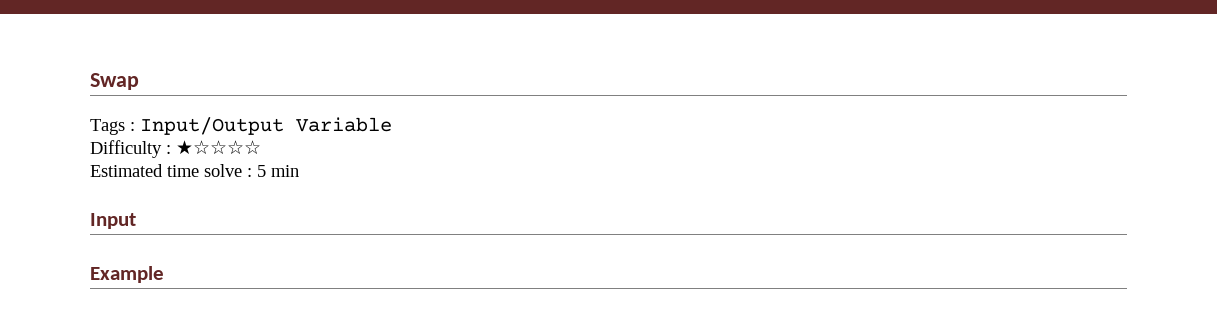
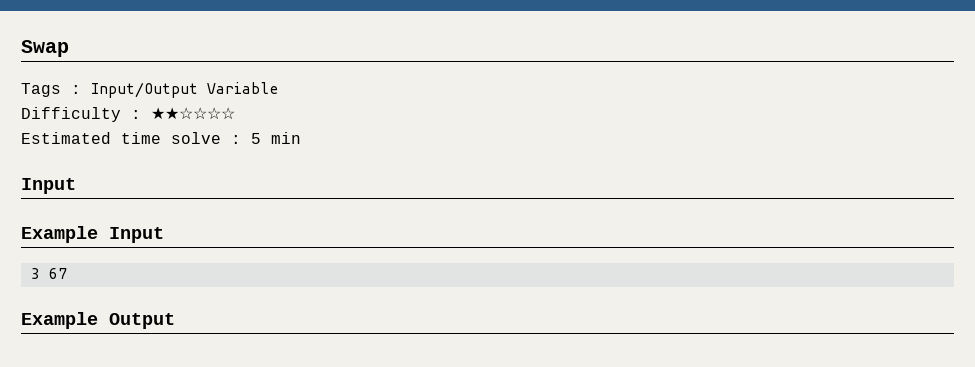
- Difficulty : ★☆☆☆☆
+ Difficulty : ★★☆☆☆☆
- Example
+ Example Input
+ 3 67
+ Example Output

